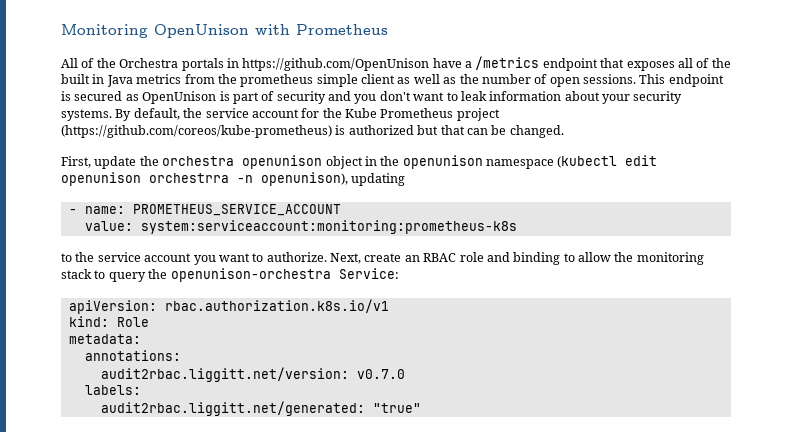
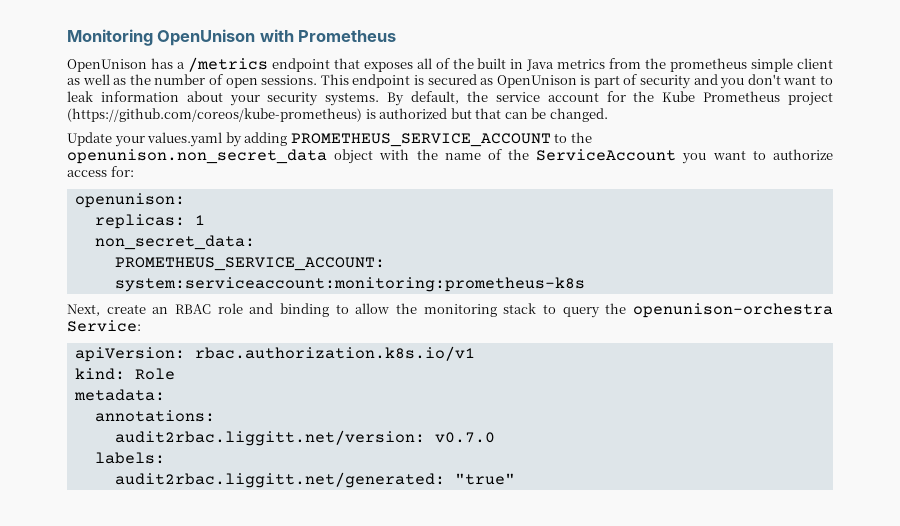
- All of the Orchestra portals in https://github.com/OpenUnison have a /metrics endpoint that exposes all of the built in Java metrics from the prometheus simple client as well as the number of open sessions.
+ OpenUnison has a /metrics endpoint that exposes all of the built in Java metrics from the prometheus simple client as well as the number of open sessions.
- First, update the orchestra openunison object in the openunison namespace (kubectl edit openunison orchestrra -n openunison), updating
- - name: PROMETHEUS_SERVICE_ACCOUNT
- value: system:serviceaccount:monitoring:prometheus-k8s
- to the service account you want to authorize. Next, create an RBAC role and binding to allow the monitoring stack to query the openunison-orchestra Service:
+ Update your values.yaml by adding PROMETHEUS_SERVICE_ACCOUNT to the openunison.non_secret_data object with the name of the ServiceAccount you want to authorize access for:
+ openunison:
+ replicas: 1
+ non_secret_data:
+ PROMETHEUS_SERVICE_ACCOUNT: system:serviceaccount:monitoring:prometheus-k8s
+ Next, create an RBAC role and binding to allow the monitoring stack to query the openunison-orchestra Service:

